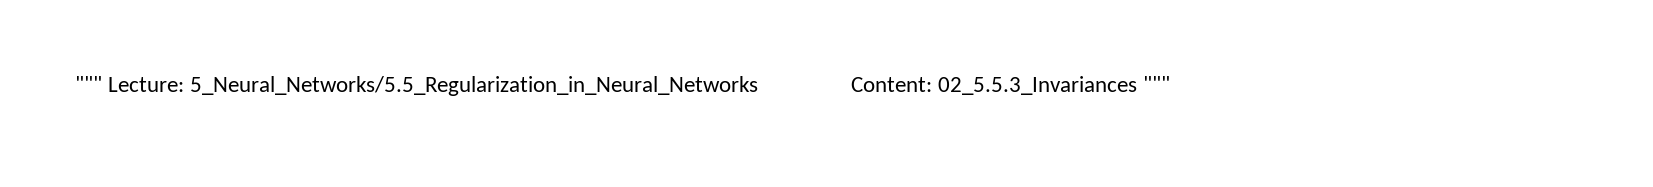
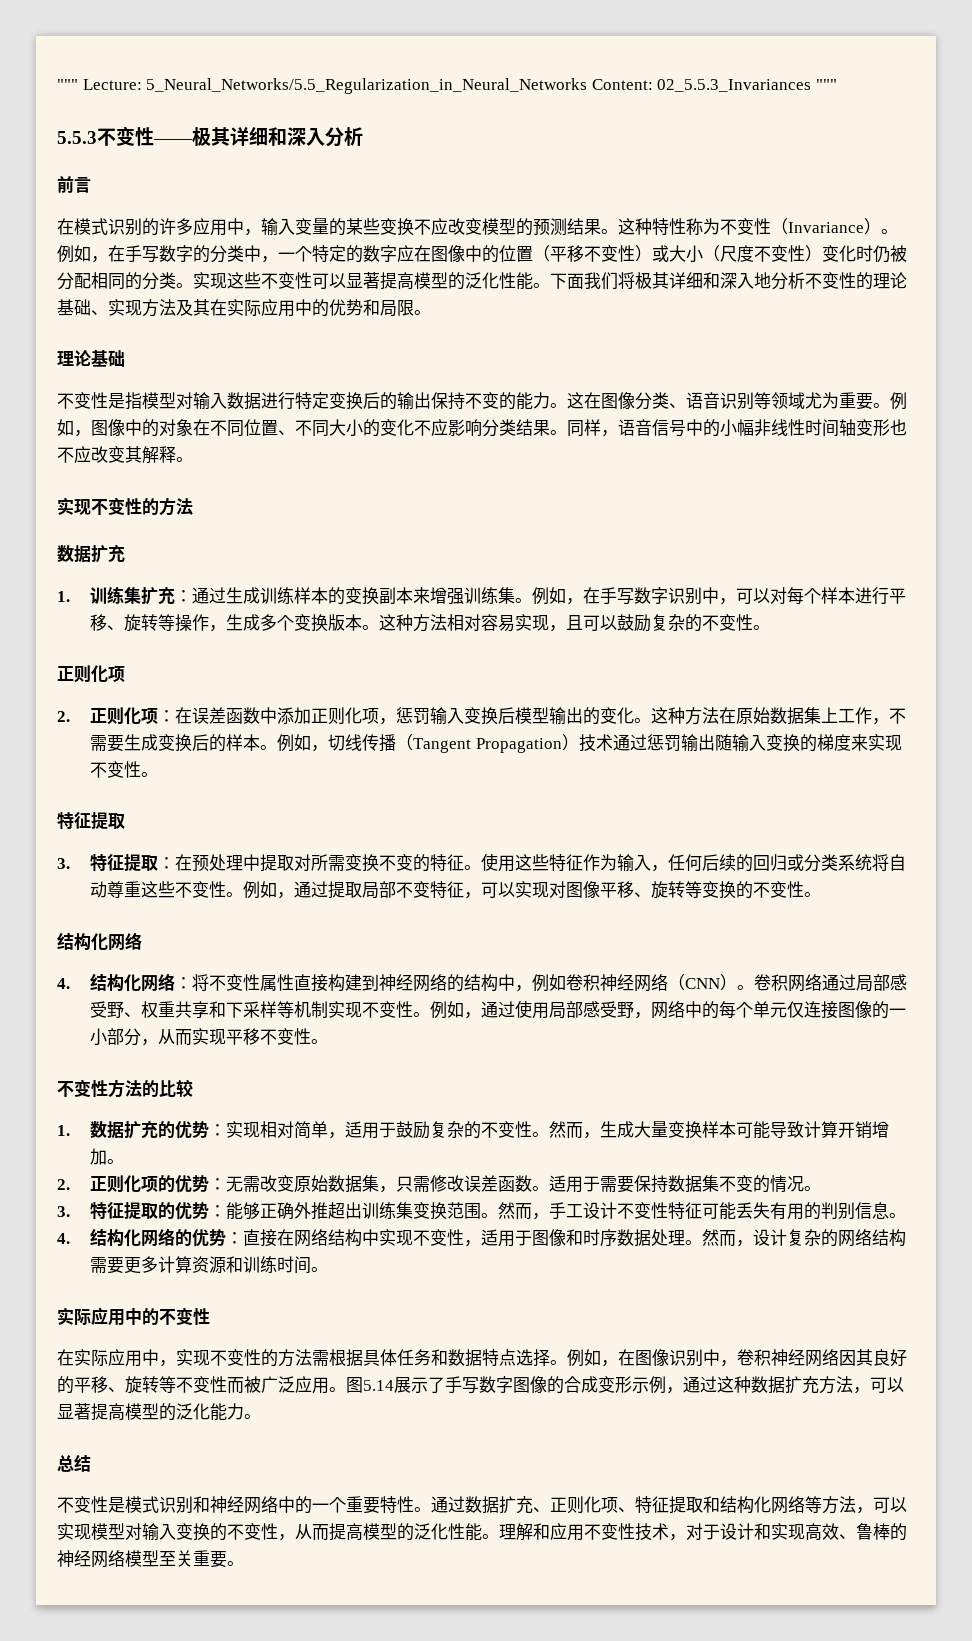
+ 5.5.3不变性——极其详细和深入分析
+ 前言
+ 在模式识别的许多应用中，输入变量的某些变换不应改变模型的预测结果。这种特性称为不变性（Invariance）。例如，在手写数字的分类中，一个特定的数字应在图像中的位置（平移不变性）或大小（尺度不变性）变化时仍被分配相同的分类。实现这些不变性可以显著提高模型的泛化性能。下面我们将极其详细和深入地分析不变性的理论基础、实现方法及其在实际应用中的优势和局限。
+ 理论基础
+ 不变性是指模型对输入数据进行特定变换后的输出保持不变的能力。这在图像分类、语音识别等领域尤为重要。例如，图像中的对象在不同位置、不同大小的变化不应影响分类结果。同样，语音信号中的小幅非线性时间轴变形也不应改变其解释。
+ 实现不变性的方法
+ 数据扩充
+ 1.训练集扩充：通过生成训练样本的变换副本来增强训练集。例如，在手写数字识别中，可以对每个样本进行平移、旋转等操作，生成多个变换版本。这种方法相对容易实现，且可以鼓励复杂的不变性。
+ 正则化项
+ 2.正则化项：在误差函数中添加正则化项，惩罚输入变换后模型输出的变化。这种方法在原始数据集上工作，不需要生成变换后的样本。例如，切线传播（Tangent Propagation）技术通过惩罚输出随输入变换的梯度来实现不变性。
+ 特征提取
+ 3.特征提取：在预处理中提取对所需变换不变的特征。使用这些特征作为输入，任何后续的回归或分类系统将自动尊重这些不变性。例如，通过提取局部不变特征，可以实现对图像平移、旋转等变换的不变性。
+ 结构化网络
+ 4.结构化网络：将不变性属性直接构建到神经网络的结构中，例如卷积神经网络（CNN）。卷积网络通过局部感受野、权重共享和下采样等机制实现不变性。例如，通过使用局部感受野，网络中的每个单元仅连接图像的一小部分，从而实现平移不变性。
+ 不变性方法的比较
+ 1.数据扩充的优势：实现相对简单，适用于鼓励复杂的不变性。然而，生成大量变换样本可能导致计算开销增加。
+ 2.正则化项的优势：无需改变原始数据集，只需修改误差函数。适用于需要保持数据集不变的情况。
+ 3.特征提取的优势：能够正确外推超出训练集变换范围。然而，手工设计不变性特征可能丢失有用的判别信息。
+ 4.结构化网络的优势：直接在网络结构中实现不变性，适用于图像和时序数据处理。然而，设计复杂的网络结构需要更多计算资源和训练时间。
+ 实际应用中的不变性
+ 在实际应用中，实现不变性的方法需根据具体任务和数据特点选择。例如，在图像识别中，卷积神经网络因其良好的平移、旋转等不变性而被广泛应用。图5.14展示了手写数字图像的合成变形示例，通过这种数据扩充方法，可以显著提高模型的泛化能力。
+ 总结
+ 不变性是模式识别和神经网络中的一个重要特性。通过数据扩充、正则化项、特征提取和结构化网络等方法，可以实现模型对输入变换的不变性，从而提高模型的泛化性能。理解和应用不变性技术，对于设计和实现高效、鲁棒的神经网络模型至关重要。

